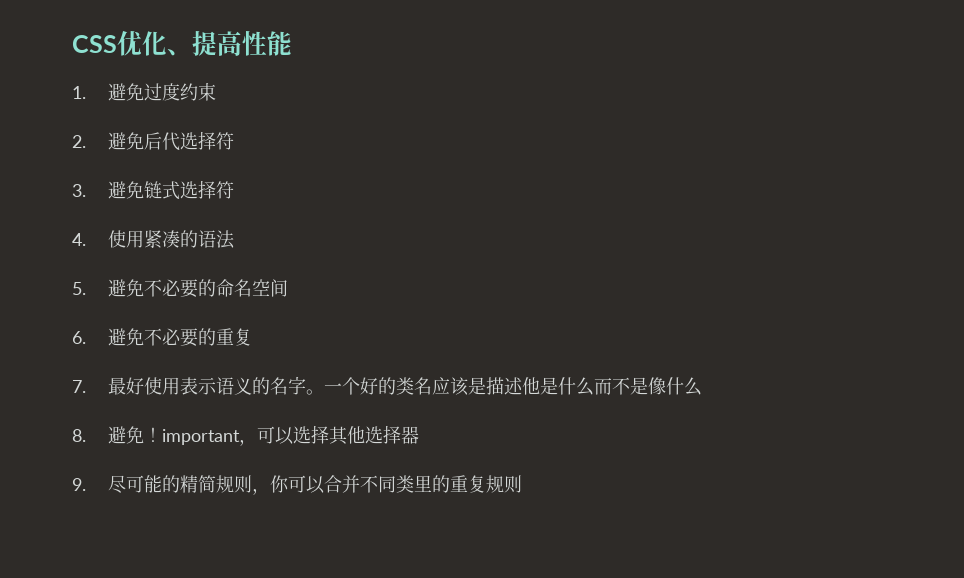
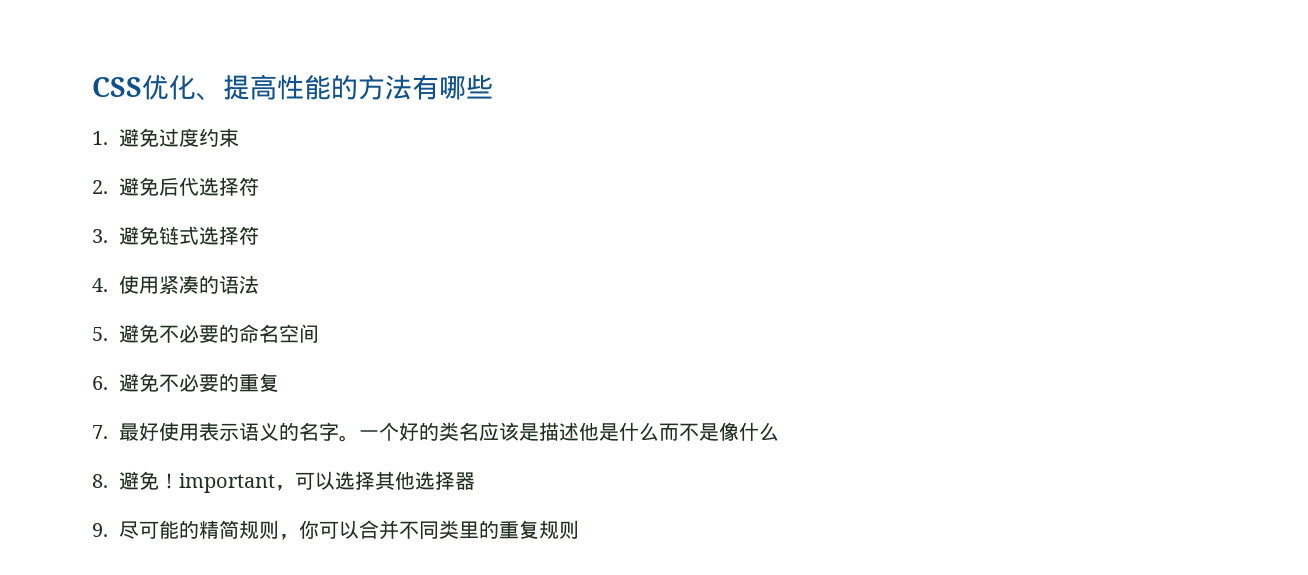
- CSS优化、提高性能
+ CSS优化、提高性能的方法有哪些

